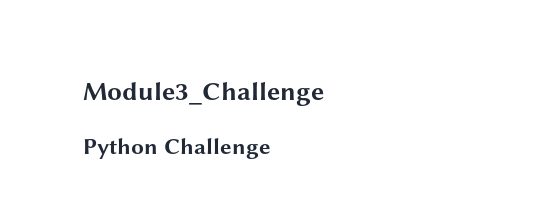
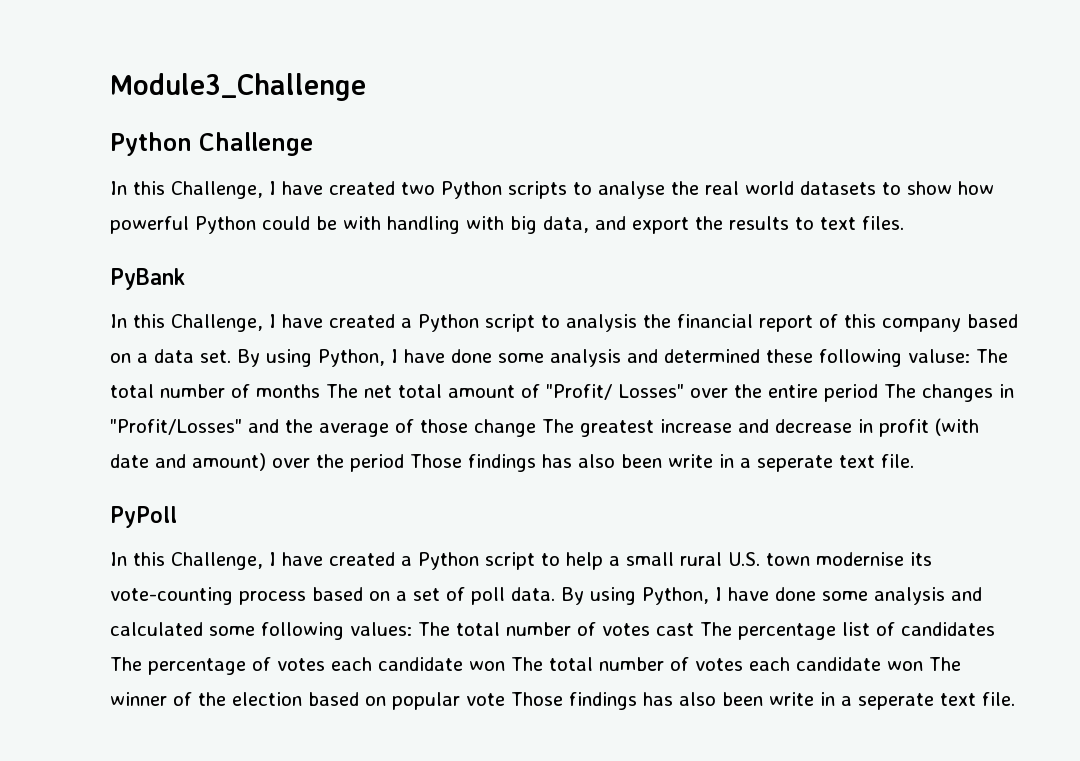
+ In this Challenge, I have created two Python scripts to analyse the real world datasets to show how powerful Python could be with handling with big data, and export the results to text files.
+ PyBank
+ In this Challenge, I have created a Python script to analysis the financial report of this company based on a data set. By using Python, I have done some analysis and determined these following valuse: The total number of months The net total amount of "Profit/ Losses" over the entire period The changes in "Profit/Losses" and the average of those change The greatest increase and decrease in profit (with date and amount) over the period Those findings has also been write in a seperate text file.
+ PyPoll
+ In this Challenge, I have created a Python script to help a small rural U.S. town modernise its vote-counting process based on a set of poll data. By using Python, I have done some analysis and calculated some following values: The total number of votes cast The percentage list of candidates The percentage of votes each candidate won The total number of votes each candidate won The winner of the election based on popular vote Those findings has also been write in a seperate text file.

